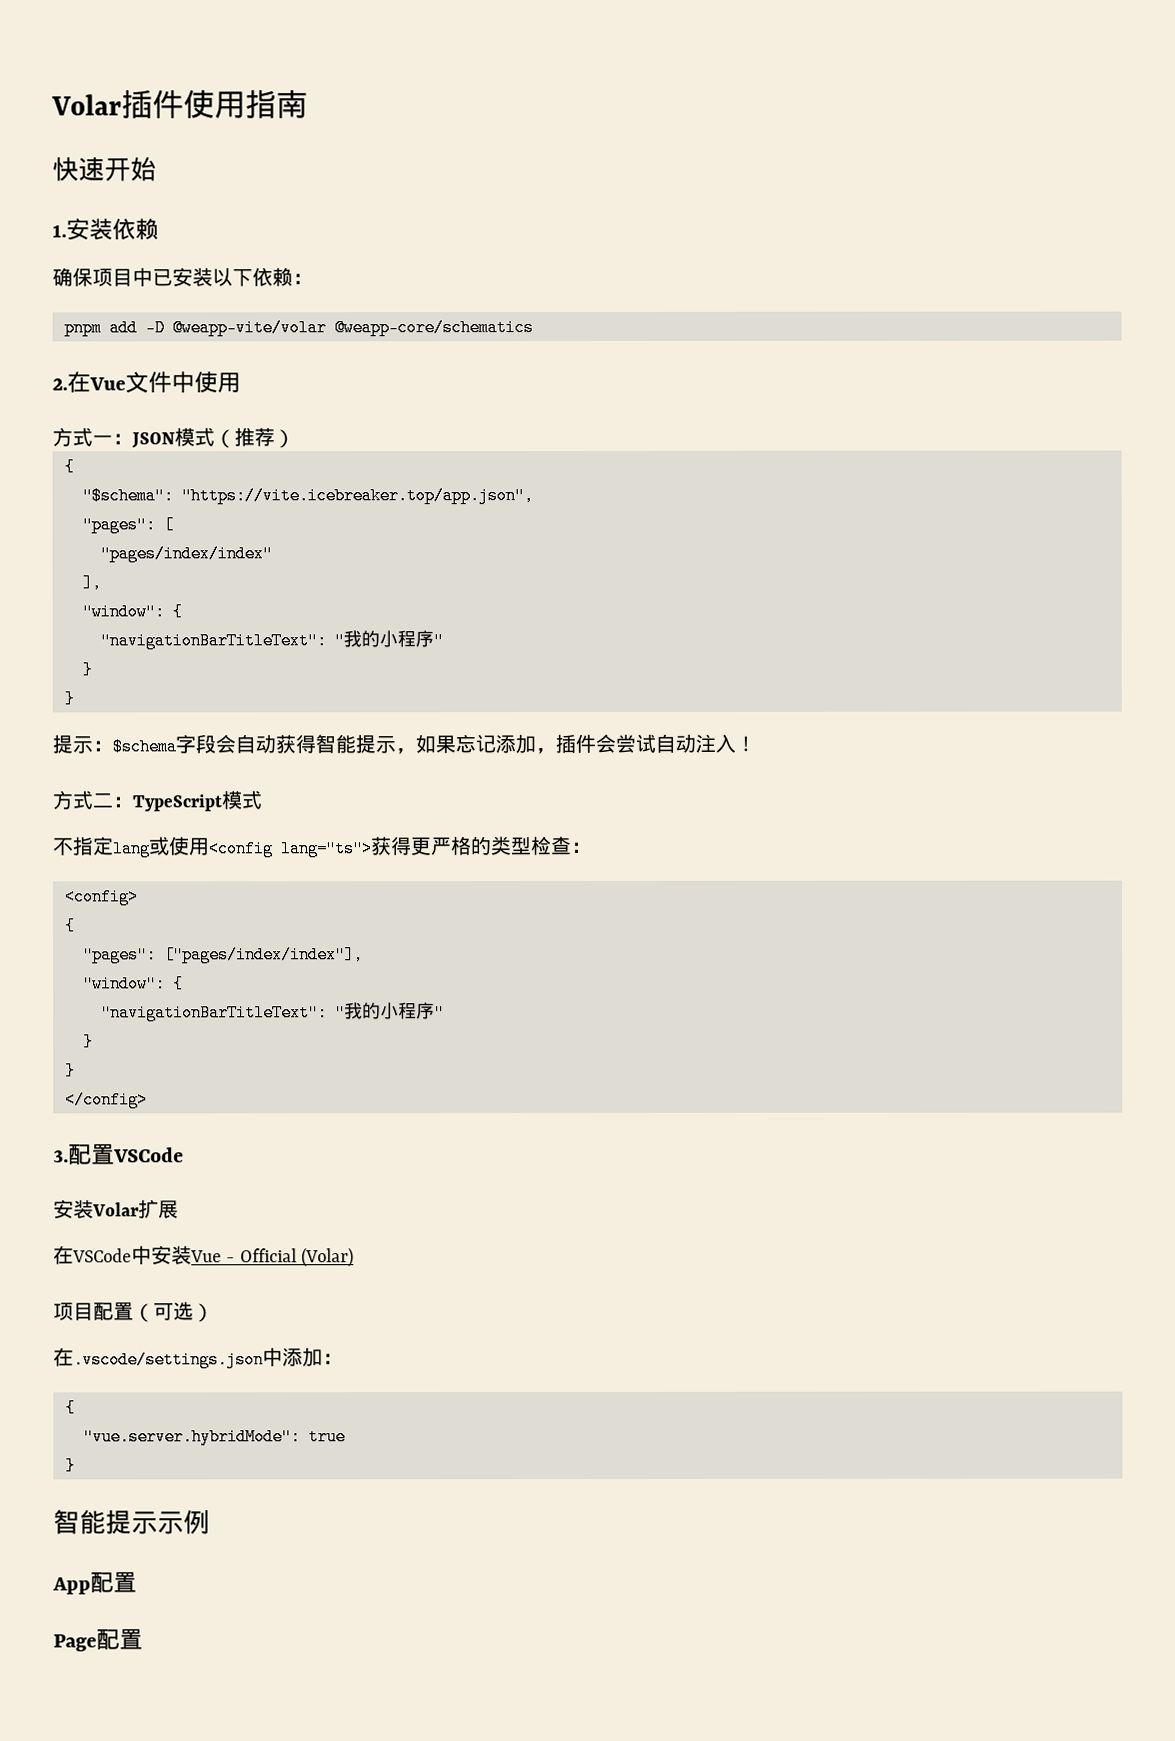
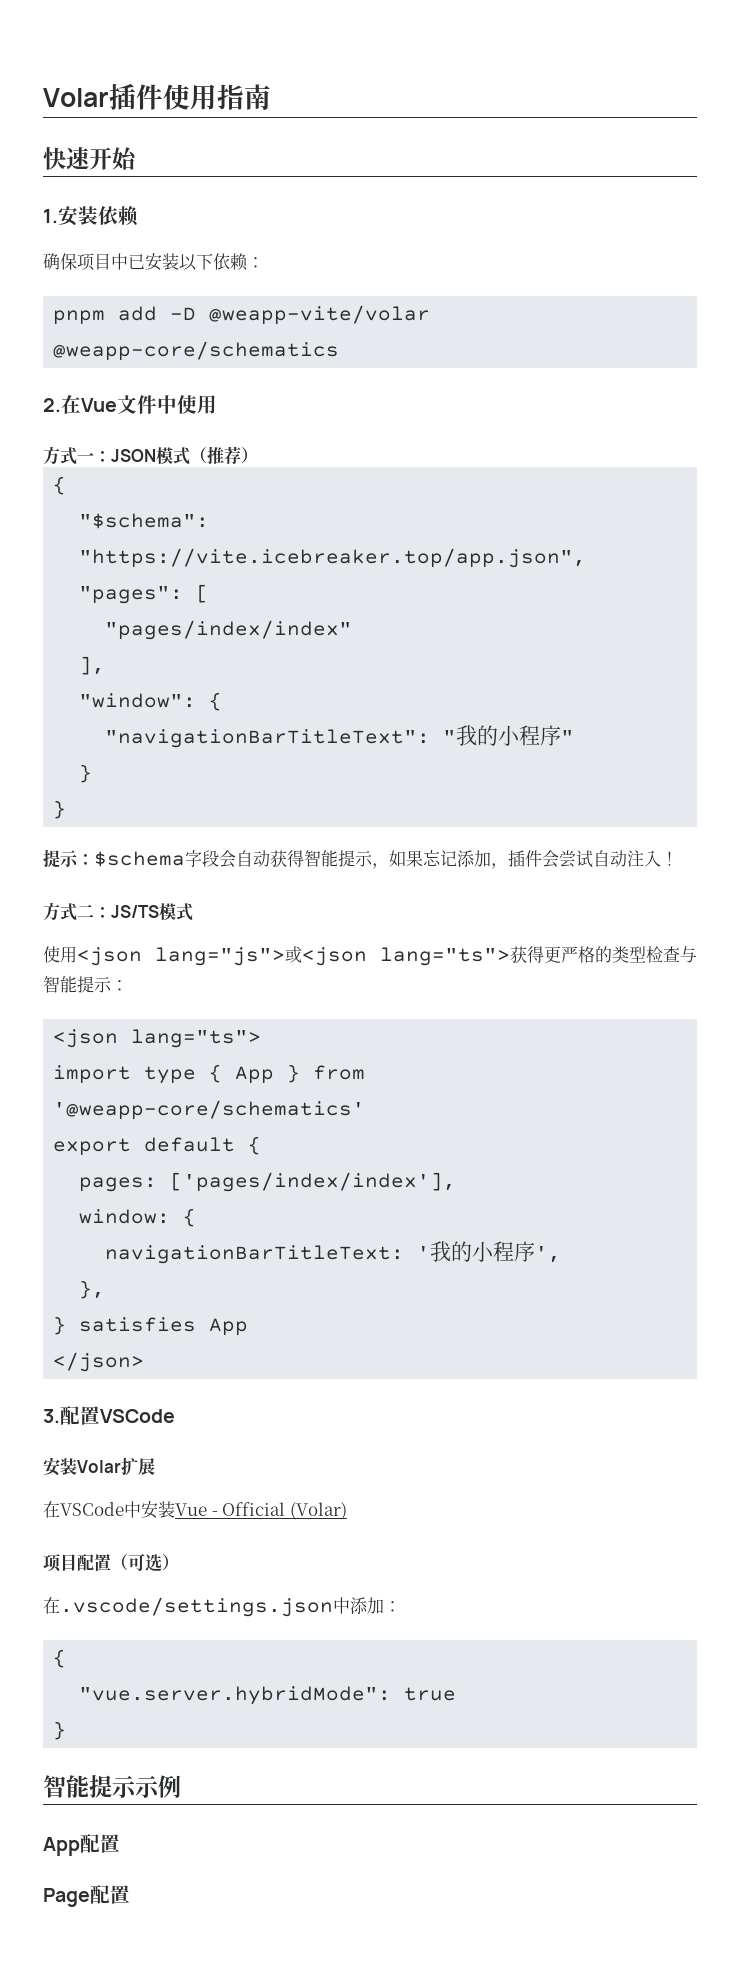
- 方式二：TypeScript模式
+ 方式二：JS/TS模式
- 不指定lang或使用<config lang="ts">获得更严格的类型检查：
- <config>
- {
- "pages": ["pages/index/index"],
- "window": {
- "navigationBarTitleText": "我的小程序"
- }
- }
- </config>
+ 使用<json lang="js">或<json lang="ts">获得更严格的类型检查与智能提示：
+ <json lang="ts">
+ import type { App } from '@weapp-core/schematics'
+ export default {
+ pages: ['pages/index/index'],
+ window: {
+ navigationBarTitleText: '我的小程序',
+ },
+ } satisfies App
+ </json>

